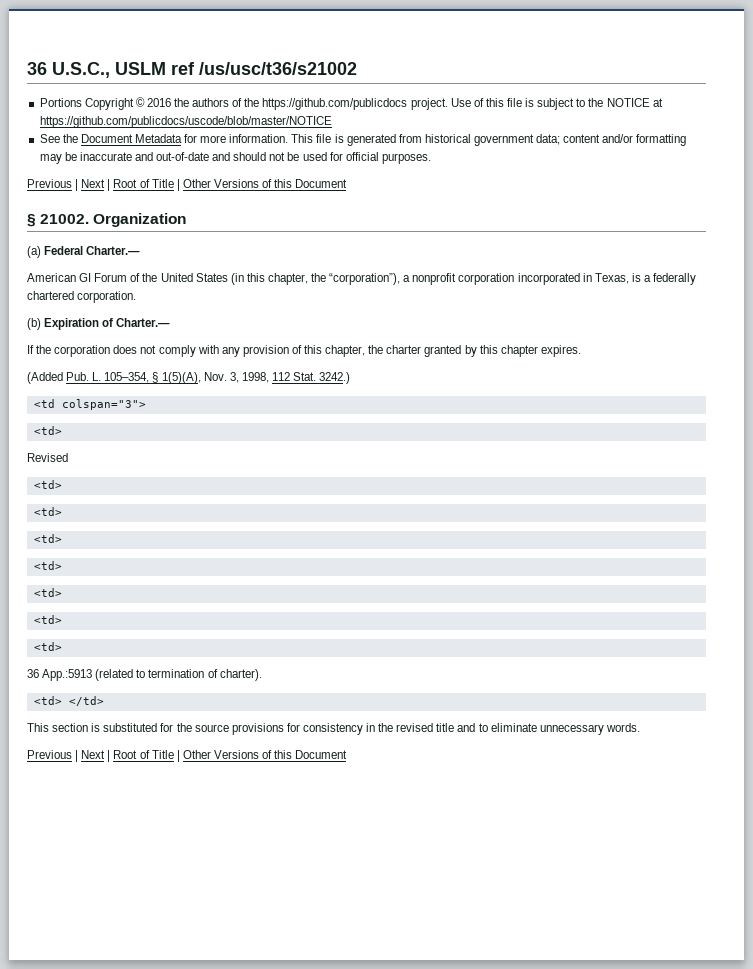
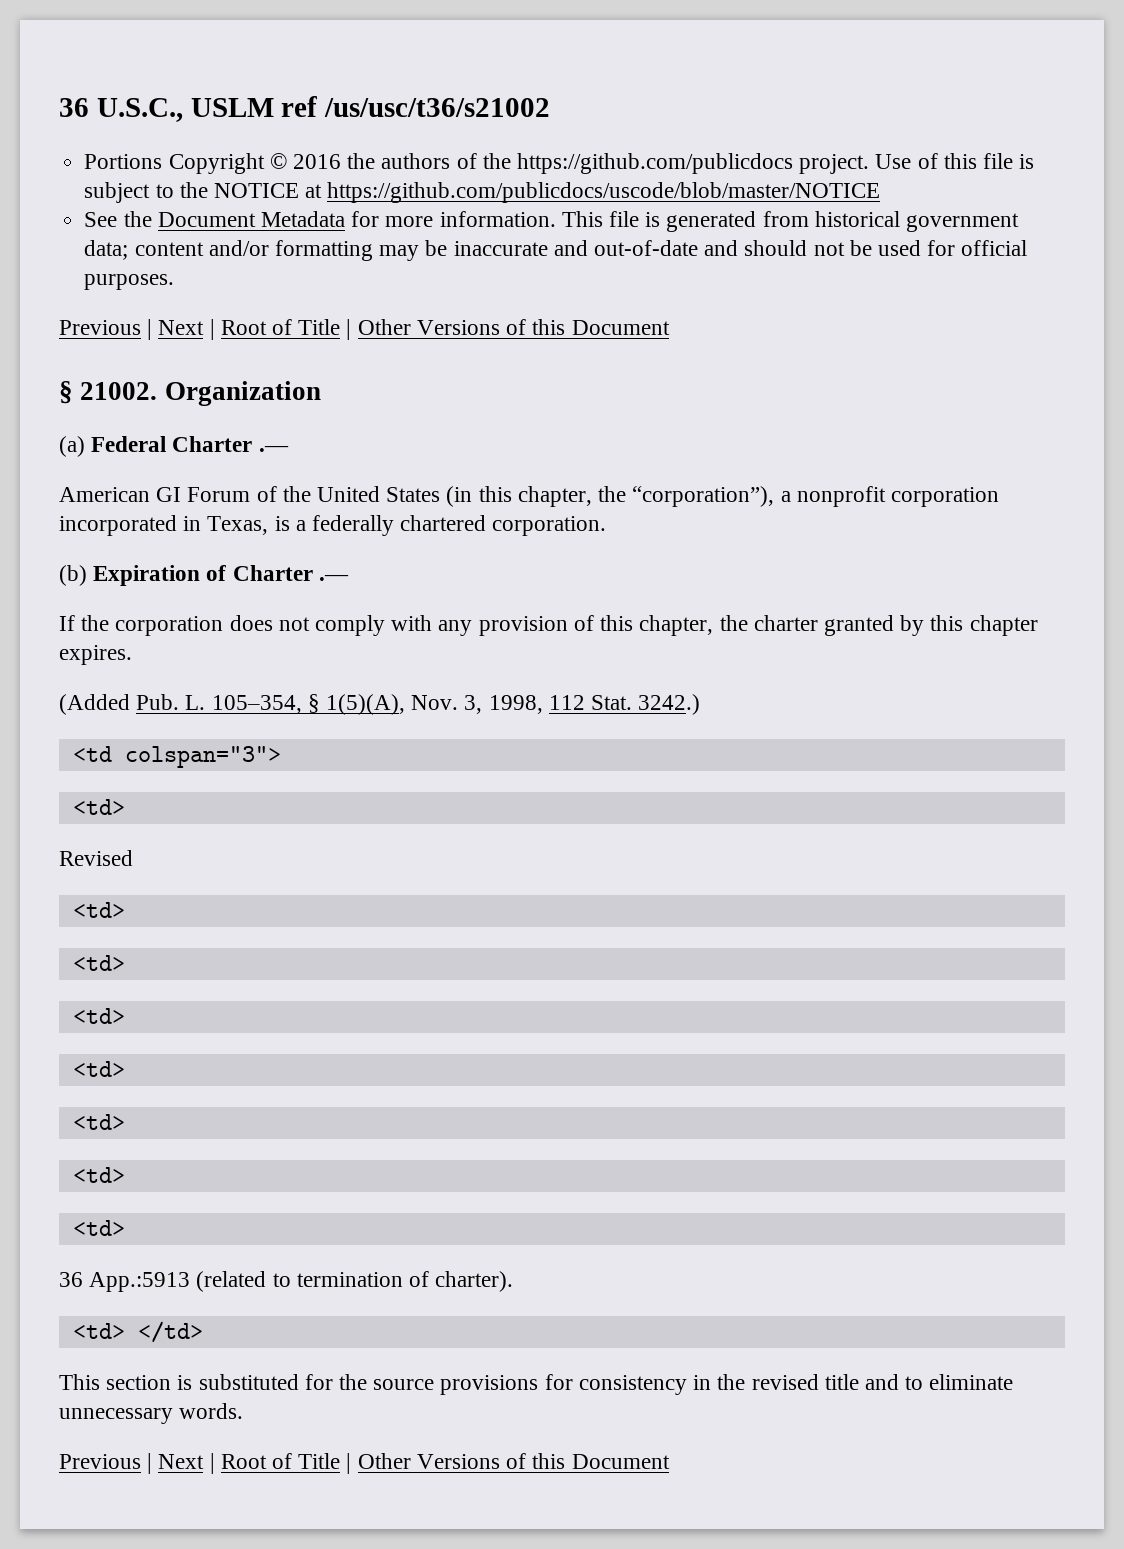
- (a) Federal Charter.—
+ (a) Federal Charter .—
- (b) Expiration of Charter.—
+ (b) Expiration of Charter .—

